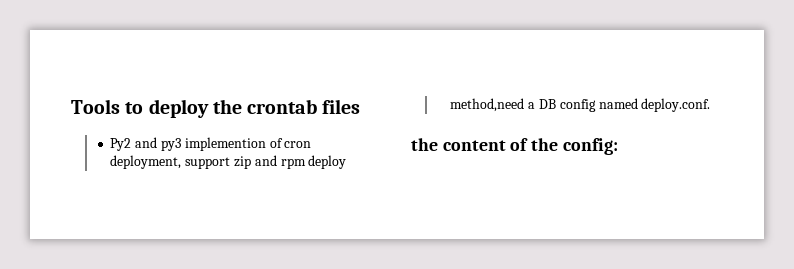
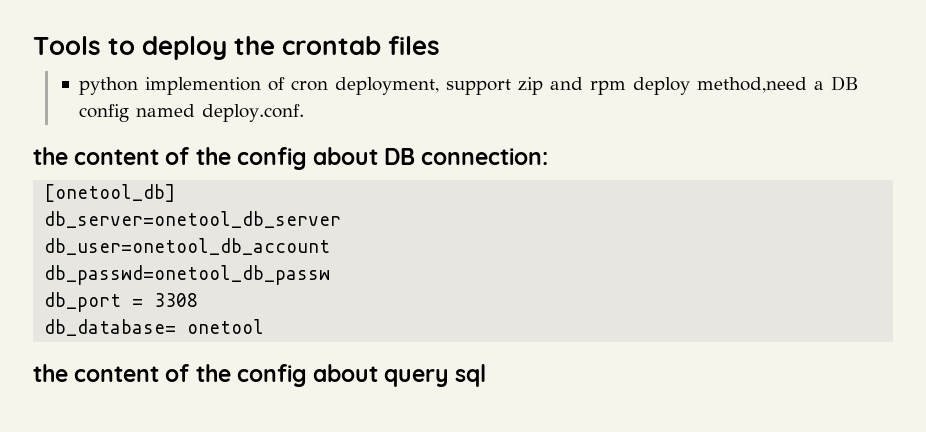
- Py2 and py3 implemention of cron deployment, support zip and rpm deploy method,need a DB config named deploy.conf.
+ python implemention of cron deployment, support zip and rpm deploy method,need a DB config named deploy.conf.
- the content of the config:
+ the content of the config about DB connection:
+ [onetool_db]
+ db_server=onetool_db_server
+ db_user=onetool_db_account
+ db_passwd=onetool_db_passw
+ db_port = 3308
+ db_database= onetool
+ the content of the config about query sql

